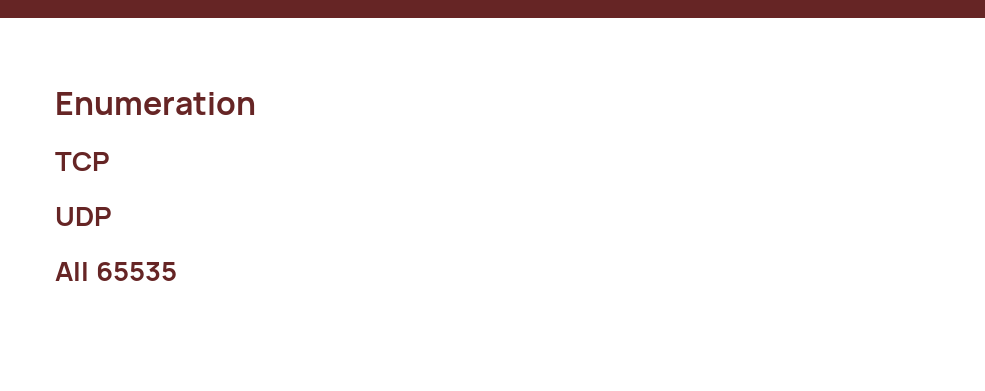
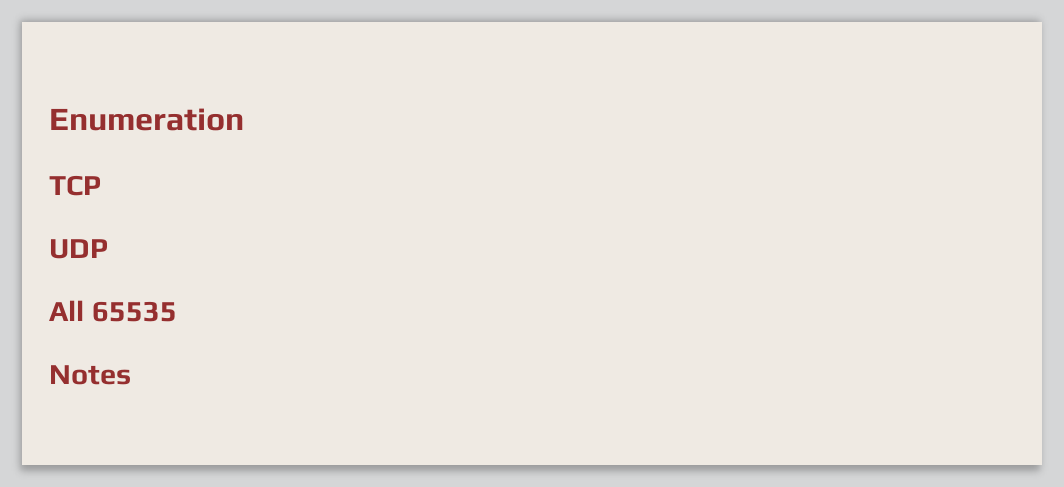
+ Notes

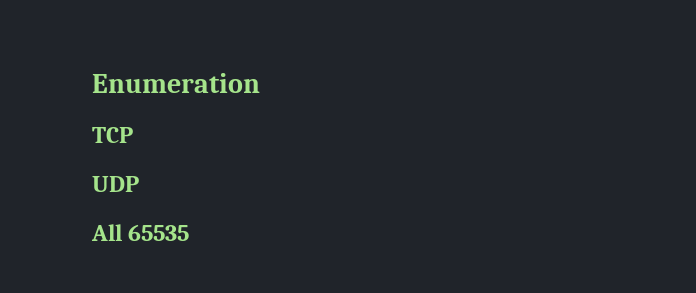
- Notes

